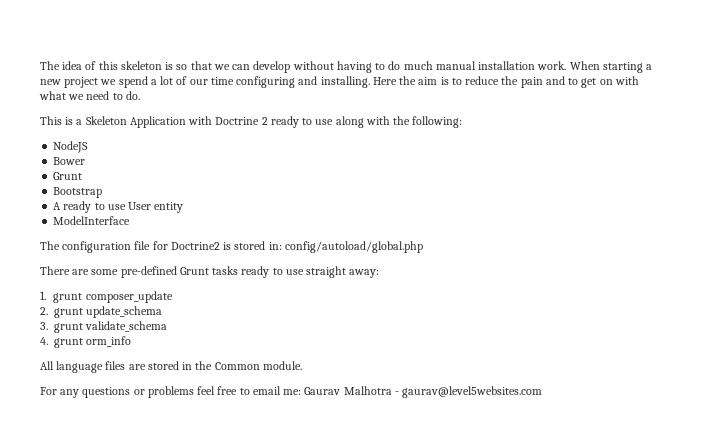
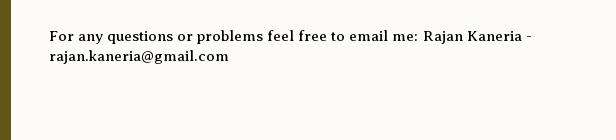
- The idea of this skeleton is so that we can develop without having to do much manual installation work. When starting a new project we spend a lot of our time configuring and installing. Here the aim is to reduce the pain and to get on with what we need to do.
- This is a Skeleton Application with Doctrine 2 ready to use along with the following:
- NodeJS
- Bower
- Grunt
- Bootstrap
- A ready to use User entity
- ModelInterface
- The configuration file for Doctrine2 is stored in: config/autoload/global.php
- There are some pre-defined Grunt tasks ready to use straight away:
- 1. grunt composer_update
- 2. grunt update_schema
- 3. grunt validate_schema
- 4. grunt orm_info
- All language files are stored in the Common module.
- For any questions or problems feel free to email me: Gaurav Malhotra - gaurav@level5websites.com
+ For any questions or problems feel free to email me: Rajan Kaneria - rajan.kaneria@gmail.com

